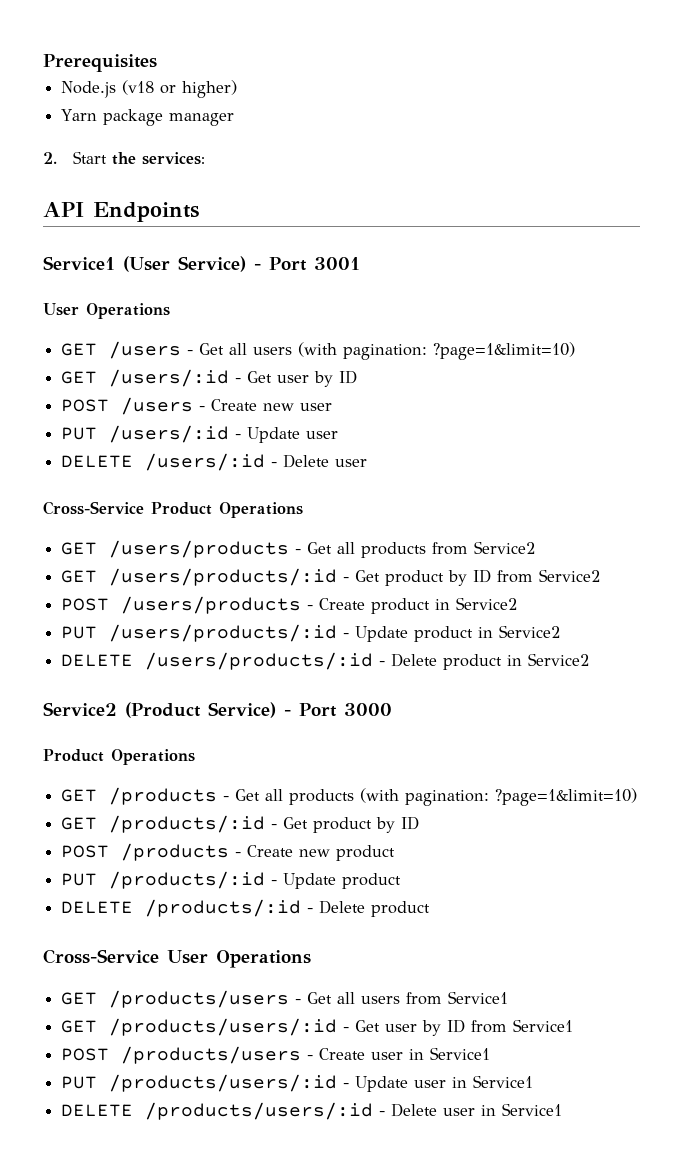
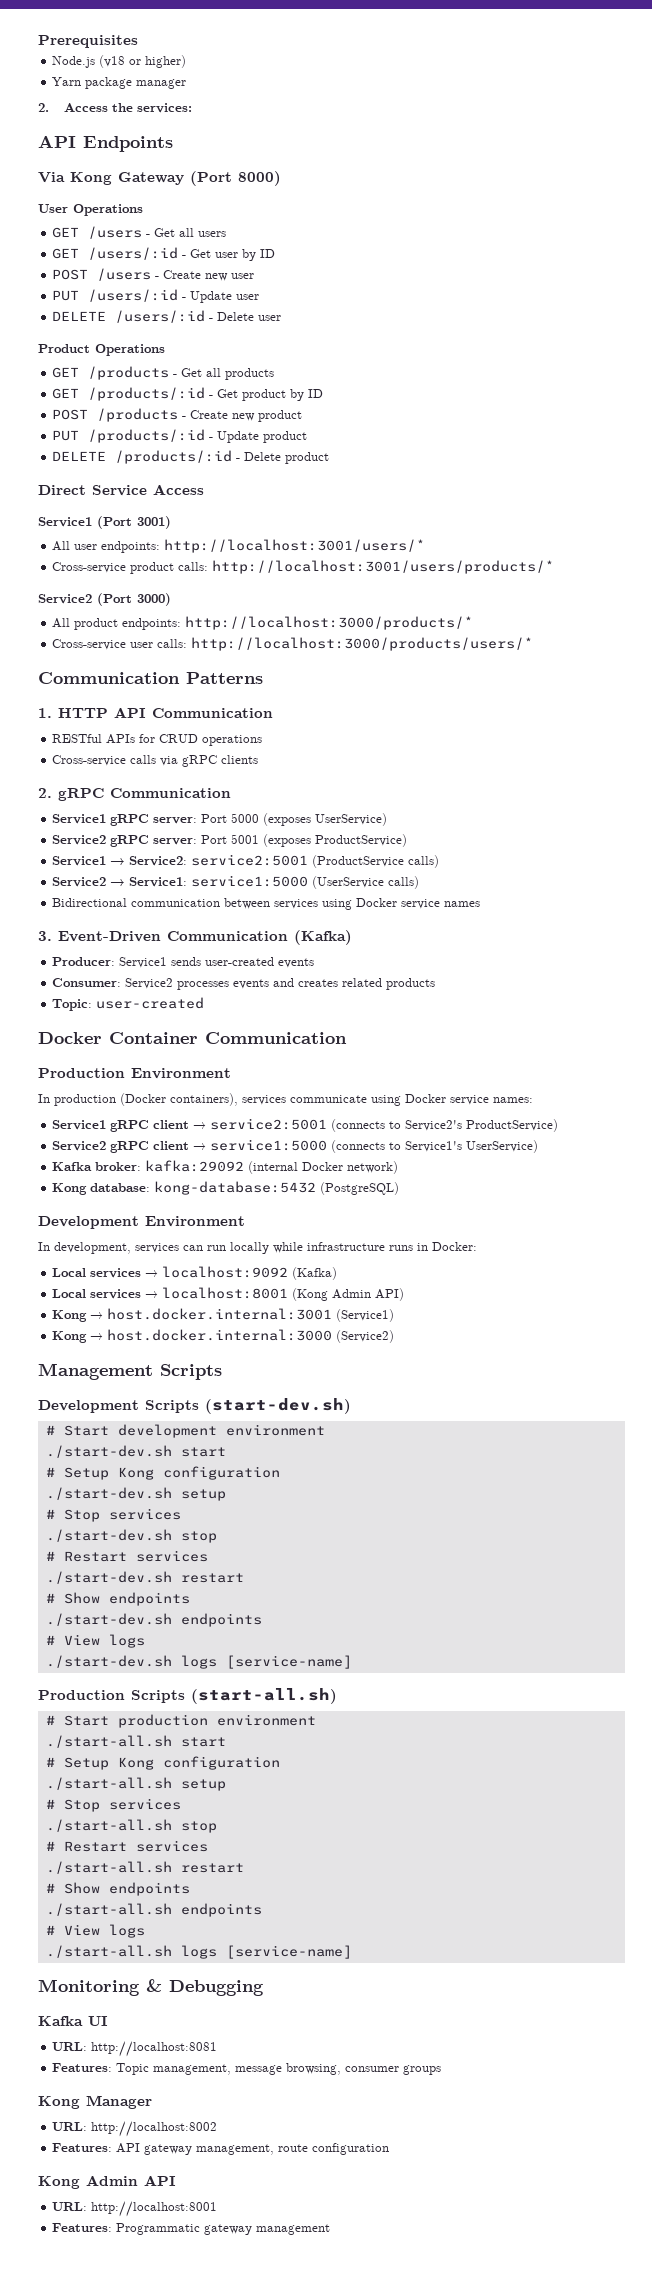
- 2. Start the services:
+ 2. Access the services:
- Service1 (User Service) - Port 3001
+ Via Kong Gateway (Port 8000)
- GET /users - Get all users (with pagination: ?page=1&limit=10)
+ GET /users - Get all users
- Cross-Service Product Operations
- GET /users/products - Get all products from Service2
- GET /users/products/:id - Get product by ID from Service2
- POST /users/products - Create product in Service2
- PUT /users/products/:id - Update product in Service2
- DELETE /users/products/:id - Delete product in Service2
- Service2 (Product Service) - Port 3000
- GET /products - Get all products (with pagination: ?page=1&limit=10)
+ GET /products - Get all products
- Cross-Service User Operations
- GET /products/users - Get all users from Service1
- GET /products/users/:id - Get user by ID from Service1
- POST /products/users - Create user in Service1
- PUT /products/users/:id - Update user in Service1
- DELETE /products/users/:id - Delete user in Service1
+ Direct Service Access
+ Service1 (Port 3001)
+ All user endpoints: http://localhost:3001/users/*
+ Cross-service product calls: http://localhost:3001/users/products/*
+ Service2 (Port 3000)
+ All product endpoints: http://localhost:3000/products/*
+ Cross-service user calls: http://localhost:3000/products/users/*
+ Communication Patterns
+ 1. HTTP API Communication
+ RESTful APIs for CRUD operations
+ Cross-service calls via gRPC clients
+ 2. gRPC Communication
+ Service1 gRPC server: Port 5000 (exposes UserService)
+ Service2 gRPC server: Port 5001 (exposes ProductService)
+ Service1 → Service2: service2:5001 (ProductService calls)
+ Service2 → Service1: service1:5000 (UserService calls)
+ Bidirectional communication between services using Docker service names
+ 3. Event-Driven Communication (Kafka)
+ Producer: Service1 sends user-created events
+ Consumer: Service2 processes events and creates related products
+ Topic: user-created
+ Docker Container Communication
+ Production Environment
+ In production (Docker containers), services communicate using Docker service names:
+ Service1 gRPC client → service2:5001 (connects to Service2's ProductService)
+ Service2 gRPC client → service1:5000 (connects to Service1's UserService)
+ Kafka broker: kafka:29092 (internal Docker network)
+ Kong database: kong-database:5432 (PostgreSQL)
+ Development Environment
+ In development, services can run locally while infrastructure runs in Docker:
+ Local services → localhost:9092 (Kafka)
+ Local services → localhost:8001 (Kong Admin API)
+ Kong → host.docker.internal:3001 (Service1)
+ Kong → host.docker.internal:3000 (Service2)
+ Management Scripts
+ Development Scripts (start-dev.sh)
+ # Start development environment
+ ./start-dev.sh start
+ # Setup Kong configuration
+ ./start-dev.sh setup
+ # Stop services
+ ./start-dev.sh stop
+ # Restart services
+ ./start-dev.sh restart
+ # Show endpoints
+ ./start-dev.sh endpoints
+ # View logs
+ ./start-dev.sh logs [service-name]
+ Production Scripts (start-all.sh)
+ # Start production environment
+ ./start-all.sh start
+ # Setup Kong configuration
+ ./start-all.sh setup
+ # Stop services
+ ./start-all.sh stop
+ # Restart services
+ ./start-all.sh restart
+ # Show endpoints
+ ./start-all.sh endpoints
+ # View logs
+ ./start-all.sh logs [service-name]
+ Monitoring & Debugging
+ Kafka UI
+ URL: http://localhost:8081
+ Features: Topic management, message browsing, consumer groups
+ Kong Manager
+ URL: http://localhost:8002
+ Features: API gateway management, route configuration
+ Kong Admin API
+ URL: http://localhost:8001
+ Features: Programmatic gateway management

